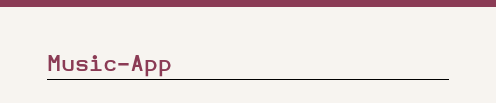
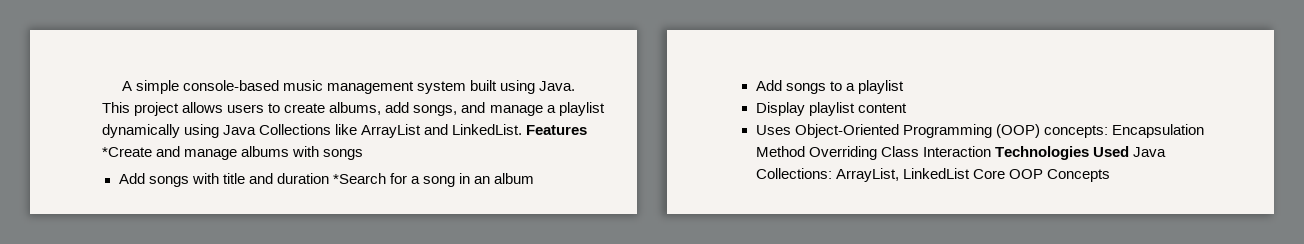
- Music-App
+ A simple console-based music management system built using Java. This project allows users to create albums, add songs, and manage a playlist dynamically using Java Collections like ArrayList and LinkedList. Features *Create and manage albums with songs
+ Add songs with title and duration *Search for a song in an album
+ Add songs to a playlist
+ Display playlist content
+ Uses Object-Oriented Programming (OOP) concepts: Encapsulation Method Overriding Class Interaction Technologies Used Java Collections: ArrayList, LinkedList Core OOP Concepts

